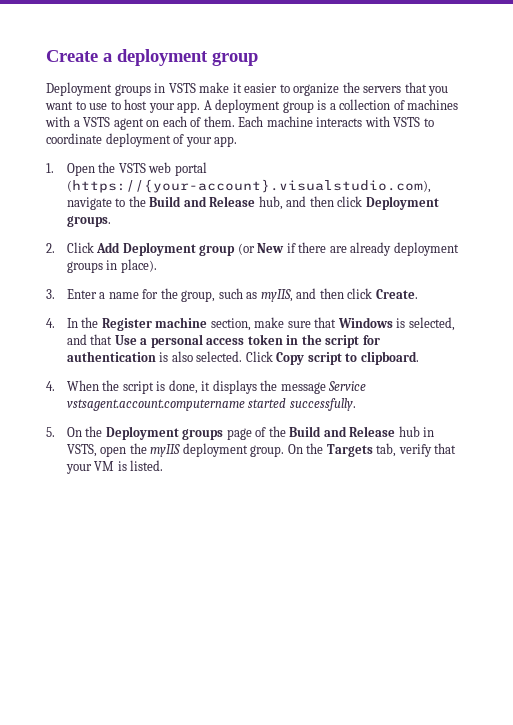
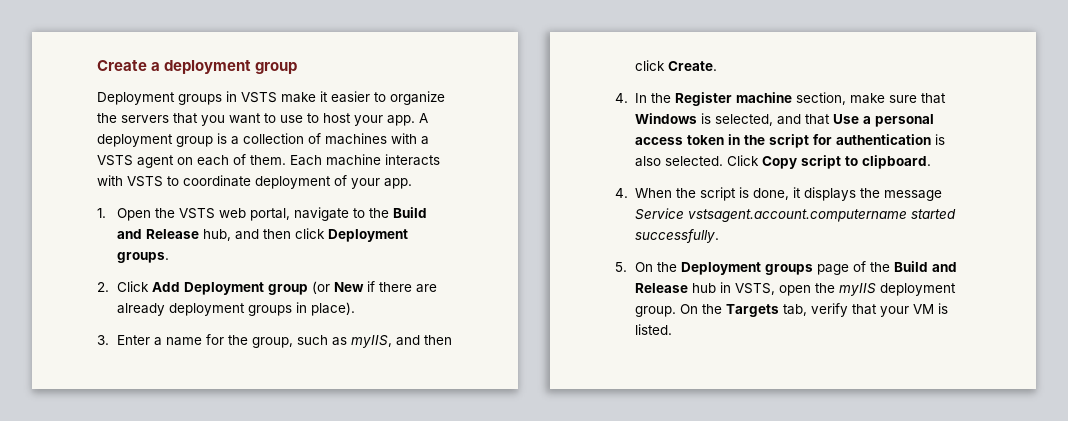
- 1. Open the VSTS web portal (https://{your-account}.visualstudio.com), navigate to the Build and Release hub, and then click Deployment groups.
+ 1. Open the VSTS web portal, navigate to the Build and Release hub, and then click Deployment groups.

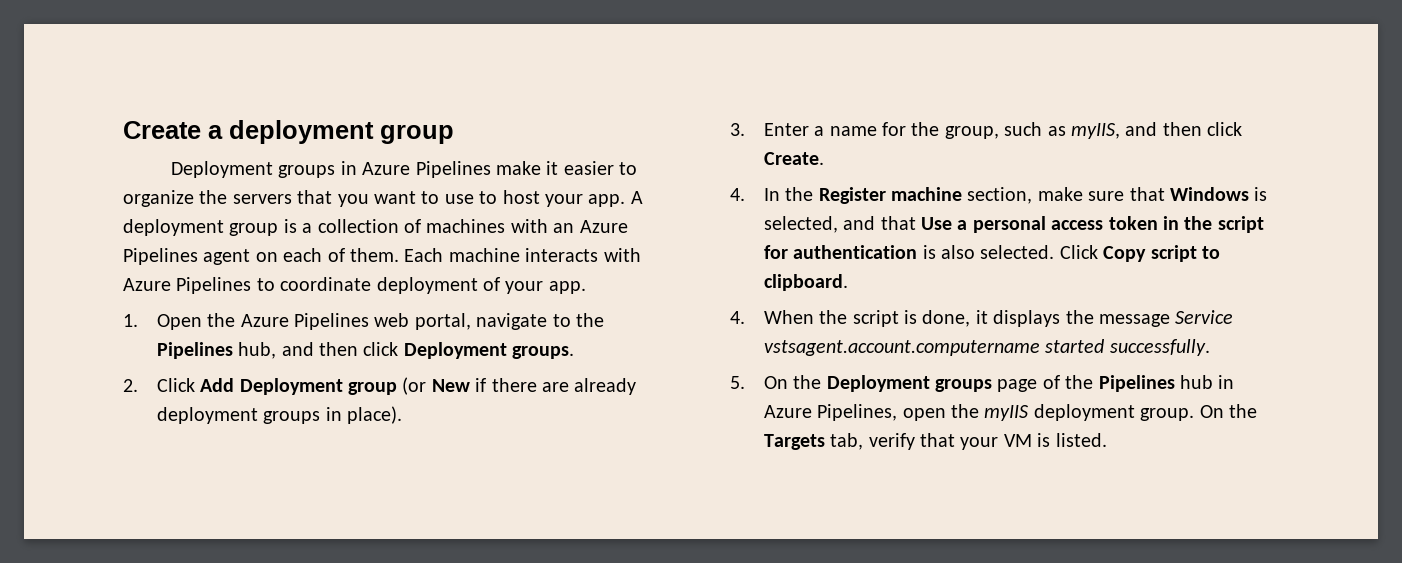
- Deployment groups in VSTS make it easier to organize the servers that you want to use to host your app.
+ Deployment groups in Azure Pipelines make it easier to organize the servers that you want to use to host your app.
- A deployment group is a collection of machines with a VSTS agent on each of them.
+ A deployment group is a collection of machines with an Azure Pipelines agent on each of them.
- Each machine interacts with VSTS to coordinate deployment of your app.
+ Each machine interacts with Azure Pipelines to coordinate deployment of your app.
- 1. Open the VSTS web portal, navigate to the Build and Release hub, and then click Deployment groups.
+ 1. Open the Azure Pipelines web portal, navigate to the Pipelines hub, and then click Deployment groups.
- 5. On the Deployment groups page of the Build and Release hub in VSTS, open the myIIS deployment group.
+ 5. On the Deployment groups page of the Pipelines hub in Azure Pipelines, open the myIIS deployment group.

